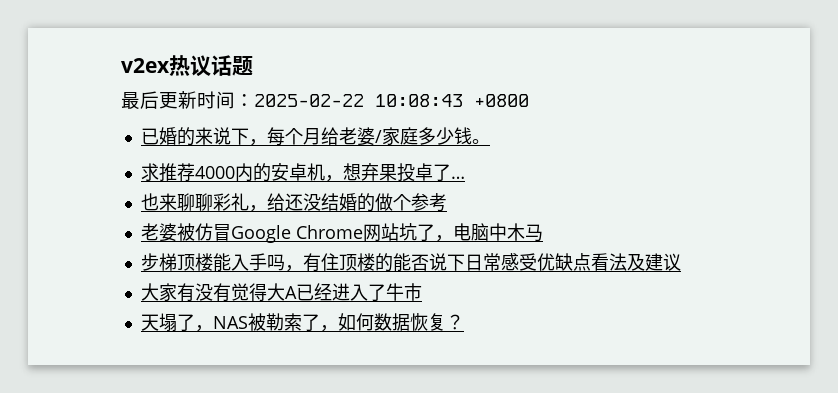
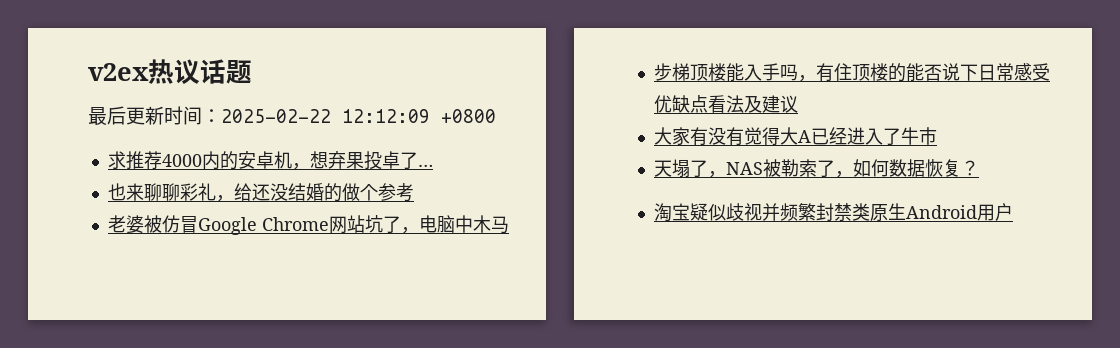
- 最后更新时间：2025-02-22 10:08:43 +0800
+ 最后更新时间：2025-02-22 12:12:09 +0800
- 已婚的来说下，每个月给老婆/家庭多少钱。
+ 淘宝疑似歧视并频繁封禁类原生Android用户

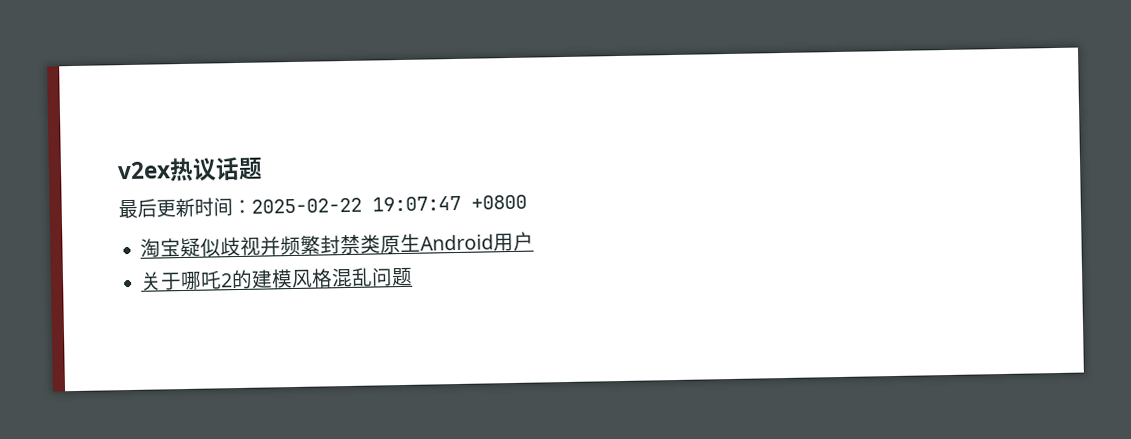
- 最后更新时间：2025-02-22 12:12:09 +0800
+ 最后更新时间：2025-02-22 19:07:47 +0800
- 求推荐4000内的安卓机，想弃果投卓了…
- 也来聊聊彩礼，给还没结婚的做个参考
- 老婆被仿冒Google Chrome网站坑了，电脑中木马
- 步梯顶楼能入手吗，有住顶楼的能否说下日常感受优缺点看法及建议
- 大家有没有觉得大A已经进入了牛市
- 天塌了，NAS被勒索了，如何数据恢复？
+ 关于哪吒2的建模风格混乱问题

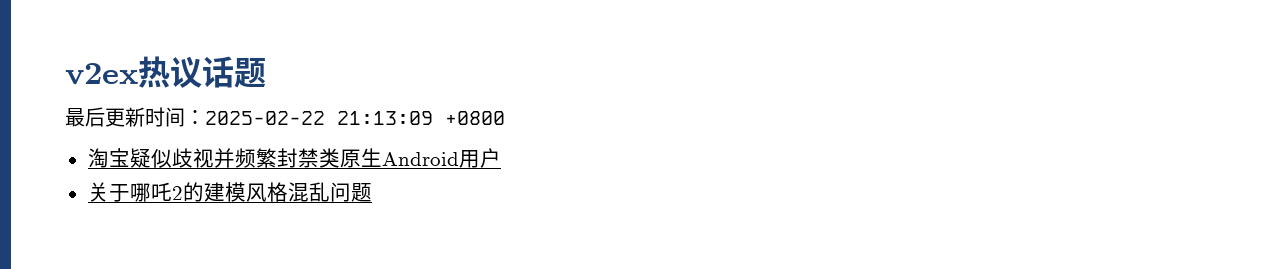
- 最后更新时间：2025-02-22 19:07:47 +0800
+ 最后更新时间：2025-02-22 21:13:09 +0800

